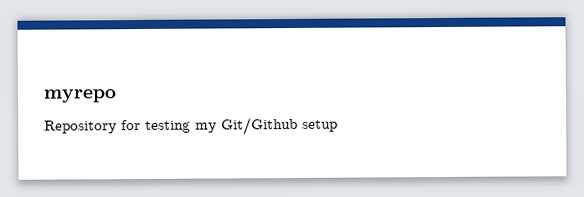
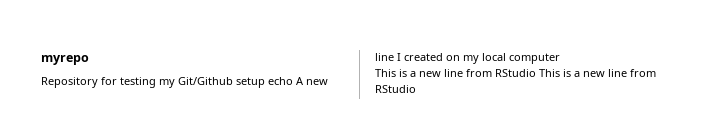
- Repository for testing my Git/Github setup
+ Repository for testing my Git/Github setup echo A new line I created on my local computer
+ This is a new line from RStudio This is a new line from RStudio

